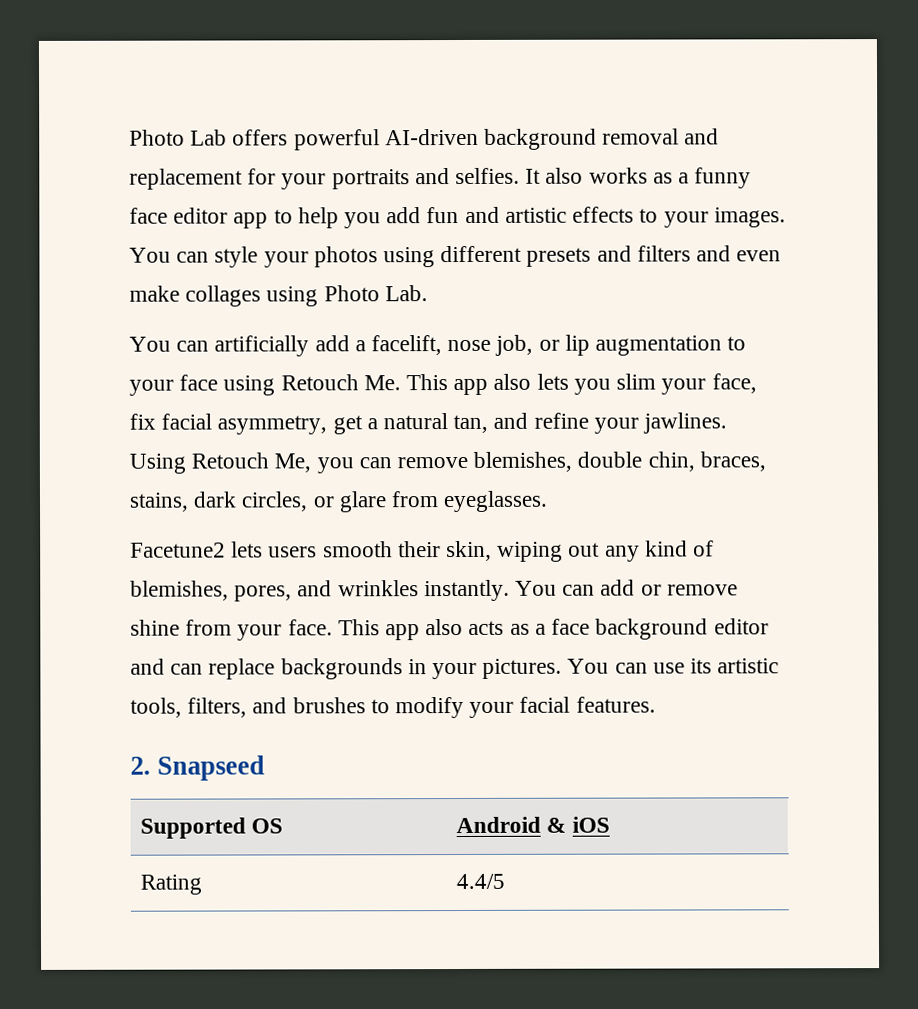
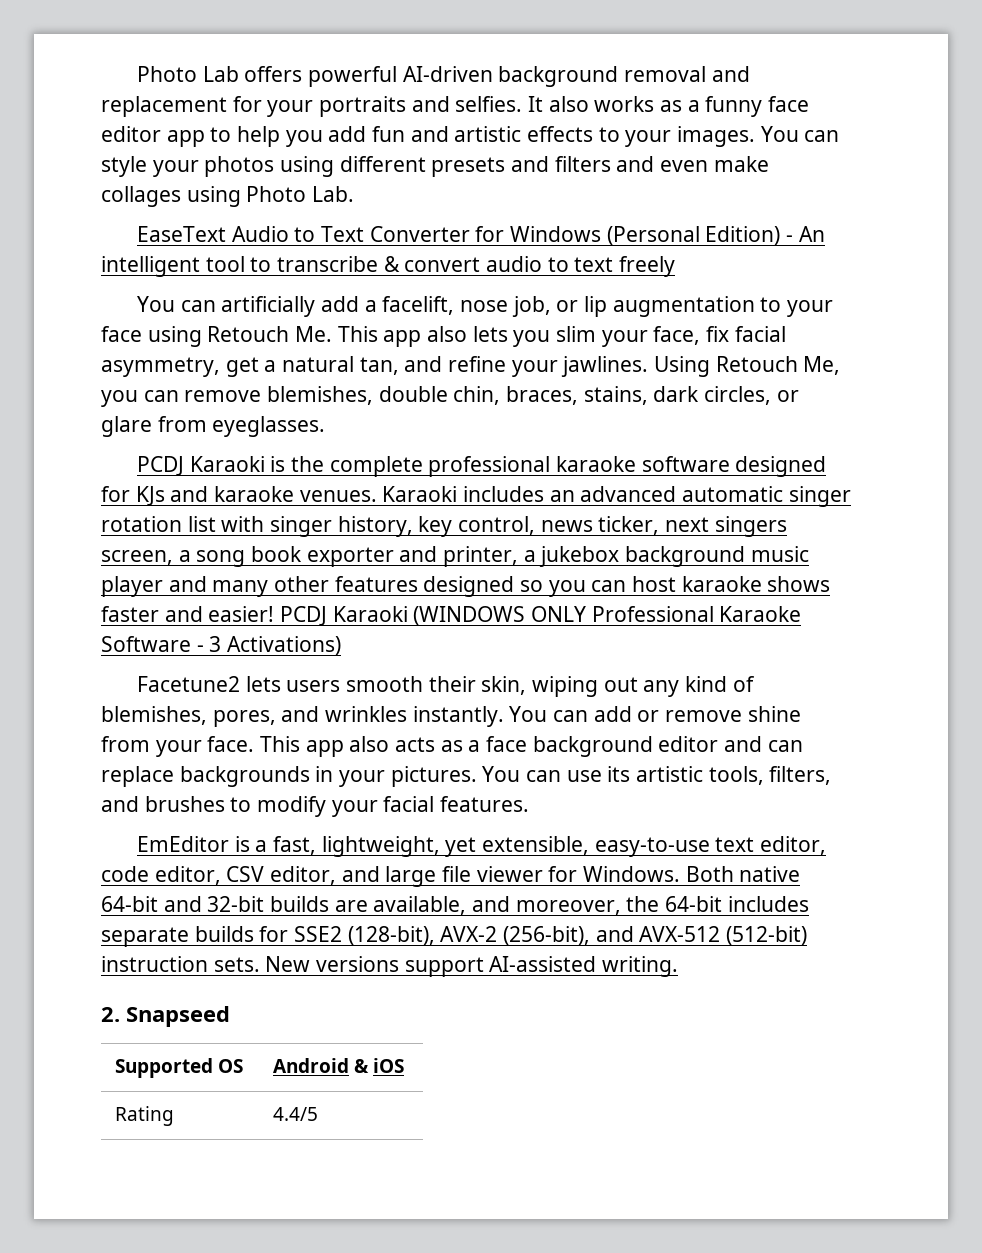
+ EaseText Audio to Text Converter for Windows (Personal Edition) - An intelligent tool to transcribe & convert audio to text freely
+ PCDJ Karaoki is the complete professional karaoke software designed for KJs and karaoke venues. Karaoki includes an advanced automatic singer rotation list with singer history, key control, news ticker, next singers screen, a song book exporter and printer, a jukebox background music player and many other features designed so you can host karaoke shows faster and easier! PCDJ Karaoki (WINDOWS ONLY Professional Karaoke Software - 3 Activations)
+ EmEditor is a fast, lightweight, yet extensible, easy-to-use text editor, code editor, CSV editor, and large file viewer for Windows. Both native 64-bit and 32-bit builds are available, and moreover, the 64-bit includes separate builds for SSE2 (128-bit), AVX-2 (256-bit), and AVX-512 (512-bit) instruction sets. New versions support AI-assisted writing.

